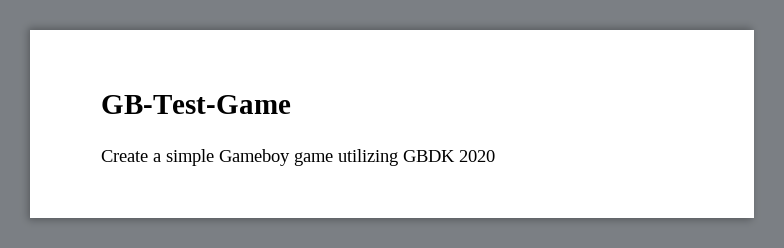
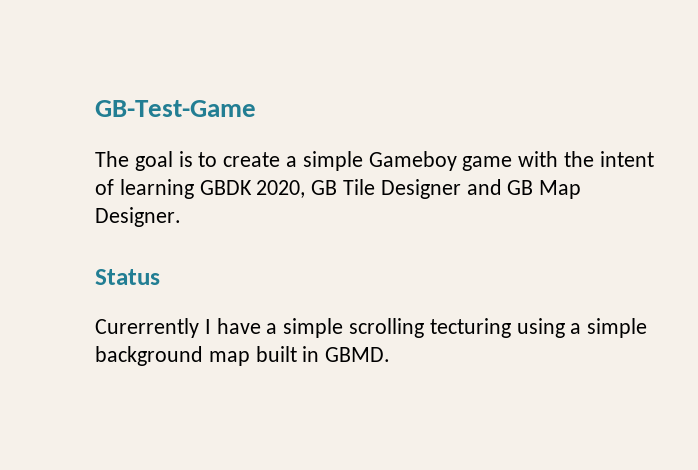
- Create a simple Gameboy game utilizing GBDK 2020
+ The goal is to create a simple Gameboy game with the intent of learning GBDK 2020, GB Tile Designer and GB Map Designer.
+ Status
+ Curerrently I have a simple scrolling tecturing using a simple background map built in GBMD.

